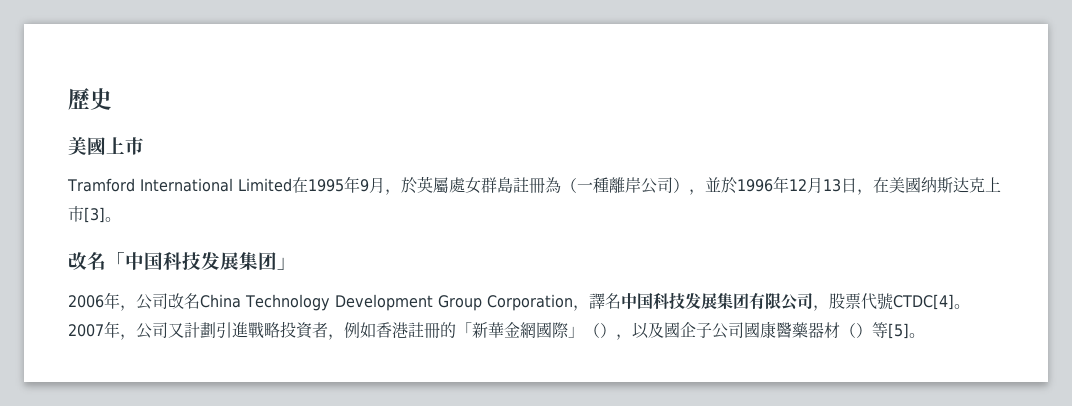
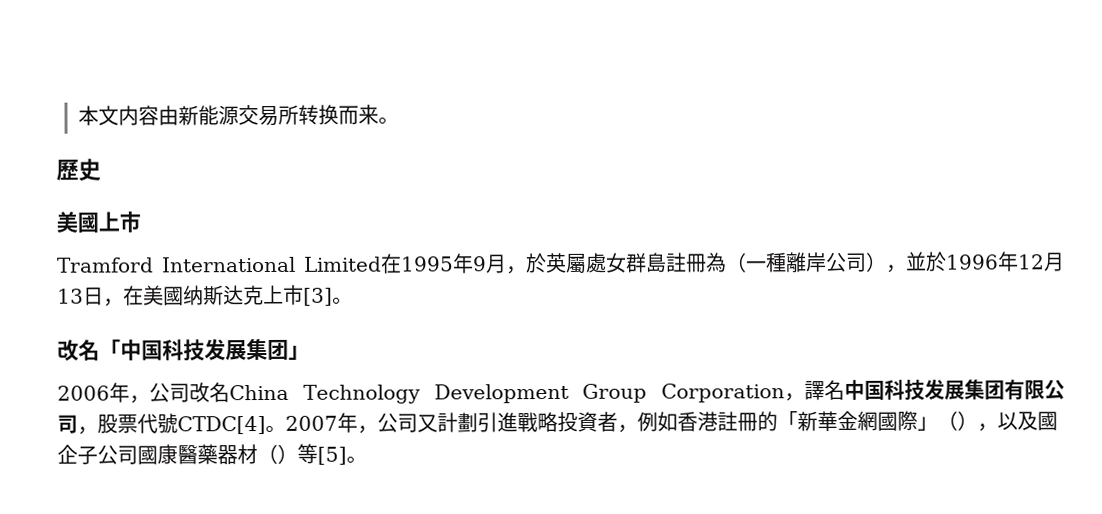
+ 本文内容由新能源交易所转换而来。

